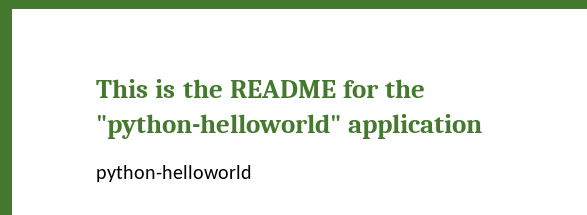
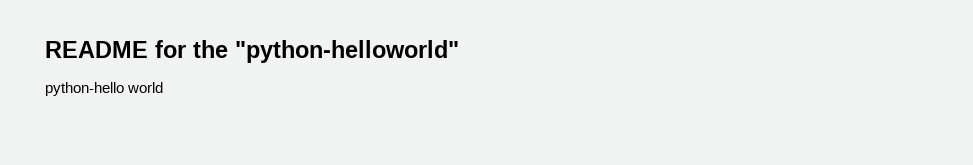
- This is the README for the "python-helloworld" application
- python-helloworld
+ README for the "python-helloworld"
+ python-hello world

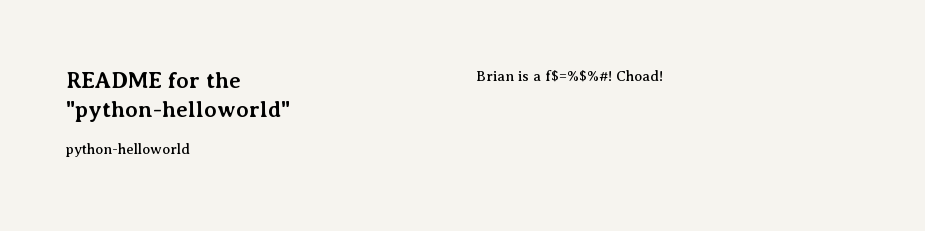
- python-hello world
+ python-helloworld
+ Brian is a f$=%$%#! Choad!

